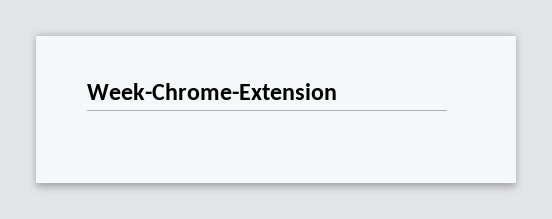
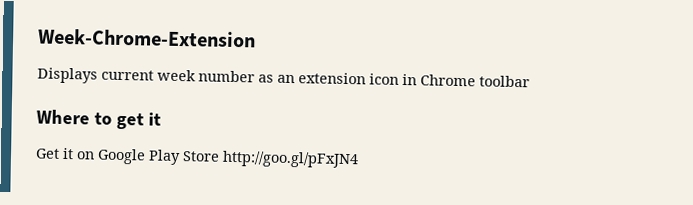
+ Displays current week number as an extension icon in Chrome toolbar
+ Where to get it
+ Get it on Google Play Store http://goo.gl/pFxJN4

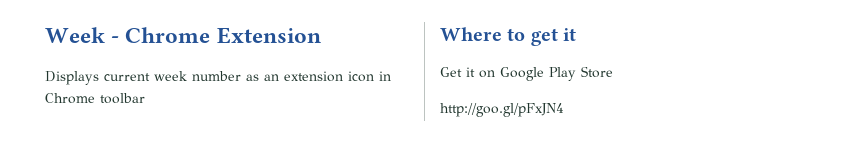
- Week-Chrome-Extension
+ Week - Chrome Extension
- Get it on Google Play Store http://goo.gl/pFxJN4
+ Get it on Google Play Store
+ http://goo.gl/pFxJN4

